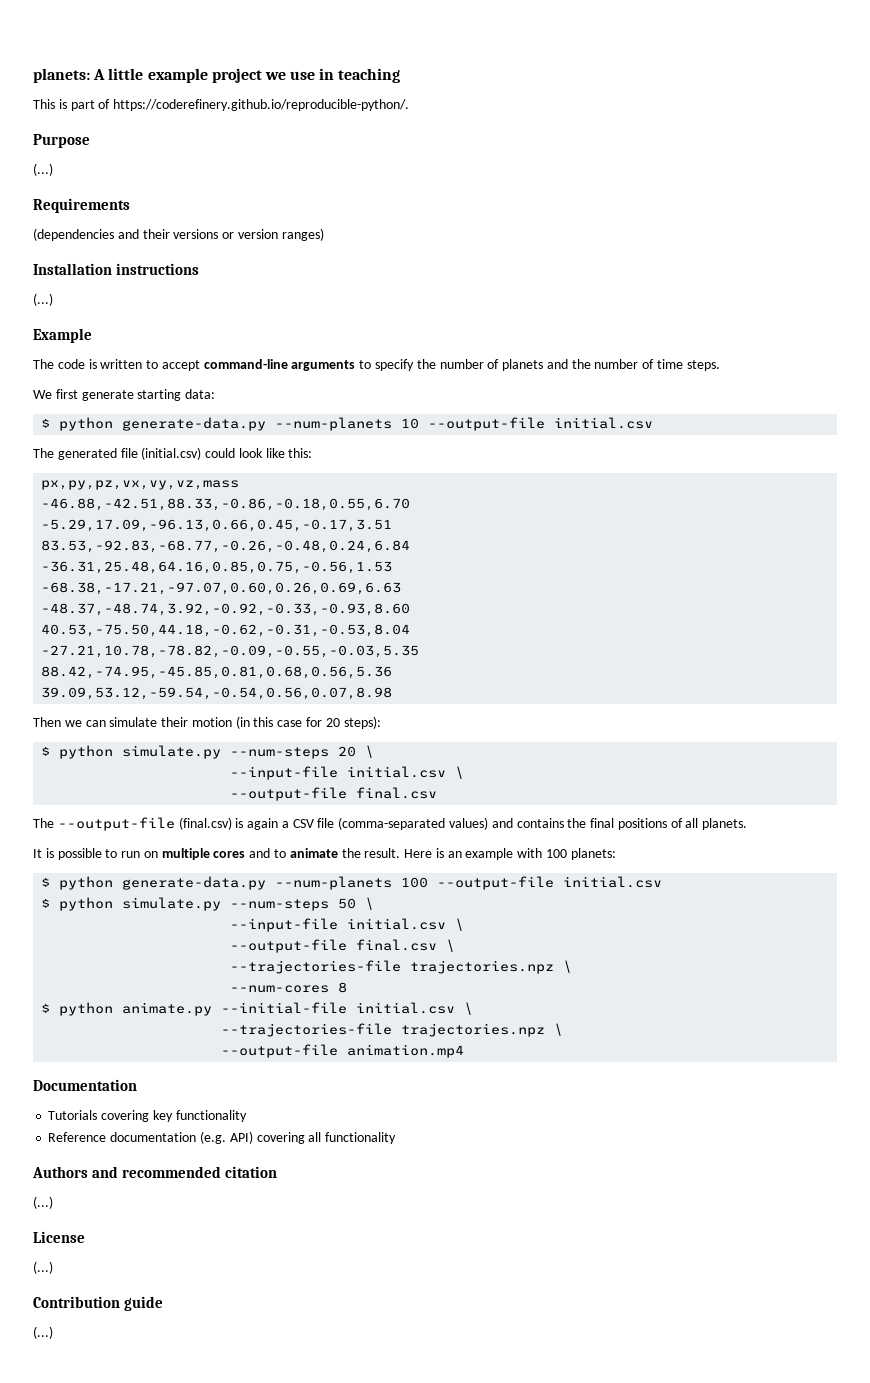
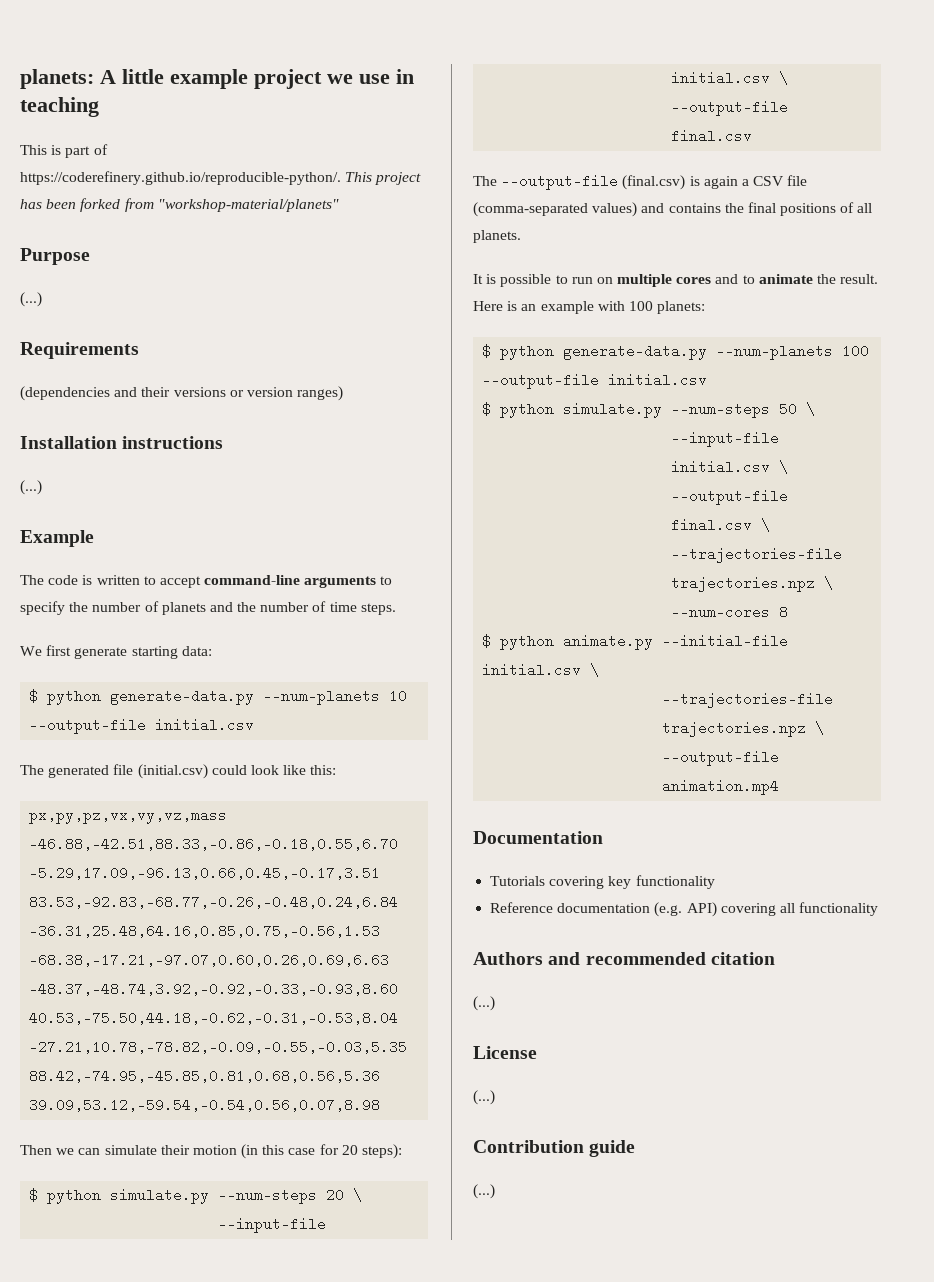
- This is part of https://coderefinery.github.io/reproducible-python/.
+ This is part of https://coderefinery.github.io/reproducible-python/. This project has been forked from "workshop-material/planets"

